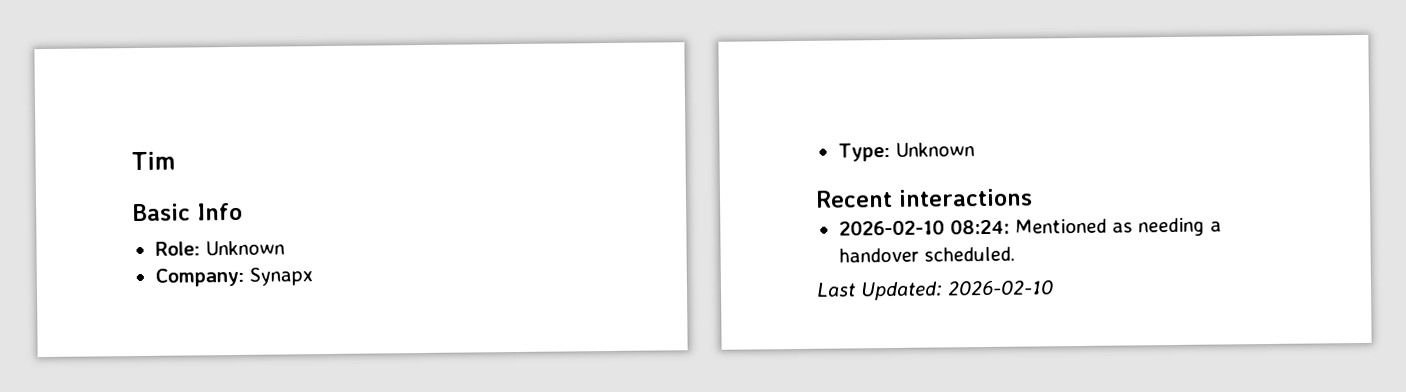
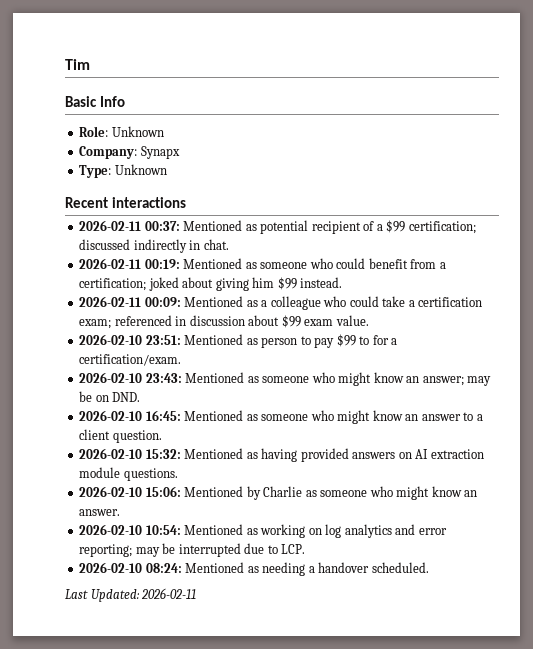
+ 2026-02-11 00:37: Mentioned as potential recipient of a $99 certification; discussed indirectly in chat.
+ 2026-02-11 00:19: Mentioned as someone who could benefit from a certification; joked about giving him $99 instead.
+ 2026-02-11 00:09: Mentioned as a colleague who could take a certification exam; referenced in discussion about $99 exam value.
+ 2026-02-10 23:51: Mentioned as person to pay $99 to for a certification/exam.
+ 2026-02-10 23:43: Mentioned as someone who might know an answer; may be on DND.
+ 2026-02-10 16:45: Mentioned as someone who might know an answer to a client question.
+ 2026-02-10 15:32: Mentioned as having provided answers on AI extraction module questions.
+ 2026-02-10 15:06: Mentioned by Charlie as someone who might know an answer.
+ 2026-02-10 10:54: Mentioned as working on log analytics and error reporting; may be interrupted due to LCP.
- Last Updated: 2026-02-10
+ Last Updated: 2026-02-11

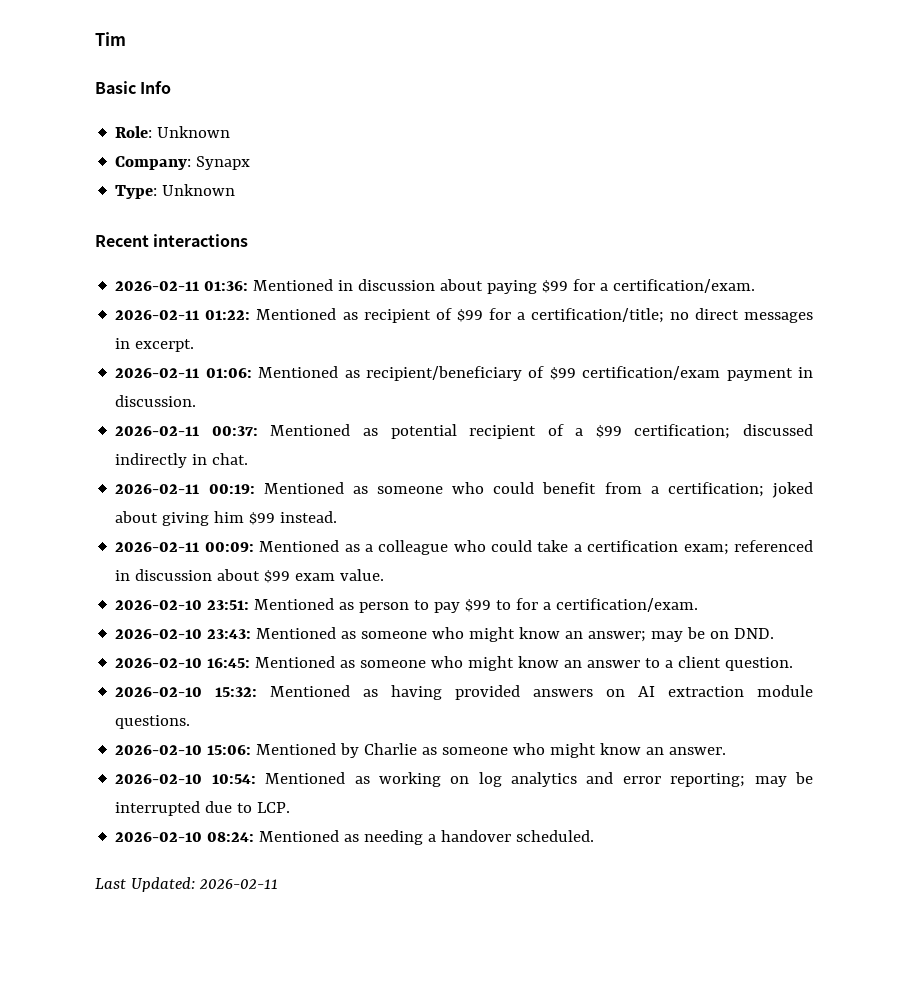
+ 2026-02-11 01:36: Mentioned in discussion about paying $99 for a certification/exam.
+ 2026-02-11 01:22: Mentioned as recipient of $99 for a certification/title; no direct messages in excerpt.
+ 2026-02-11 01:06: Mentioned as recipient/beneficiary of $99 certification/exam payment in discussion.

